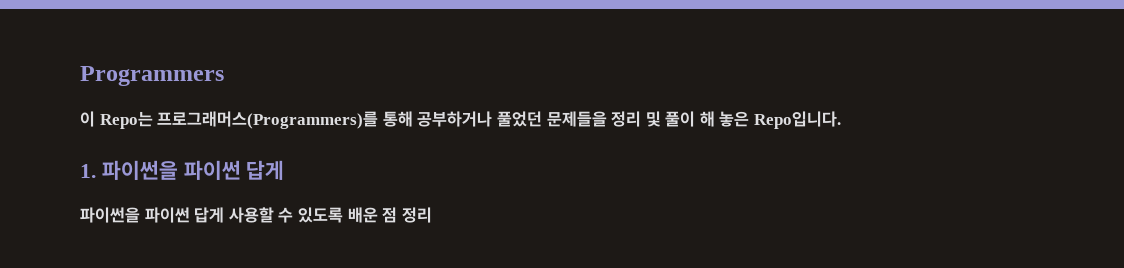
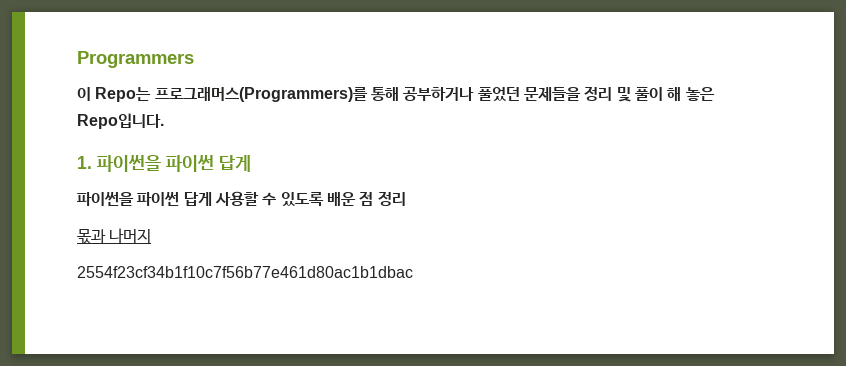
+ 몫과 나머지
+ 2554f23cf34b1f10c7f56b77e461d80ac1b1dbac

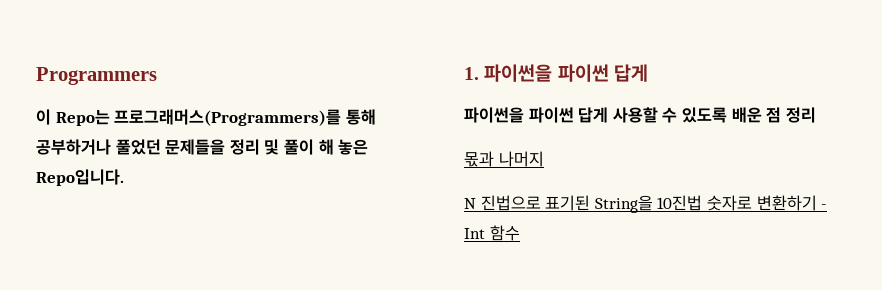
- 2554f23cf34b1f10c7f56b77e461d80ac1b1dbac
+ N 진법으로 표기된 String을 10진법 숫자로 변환하기 - Int 함수

